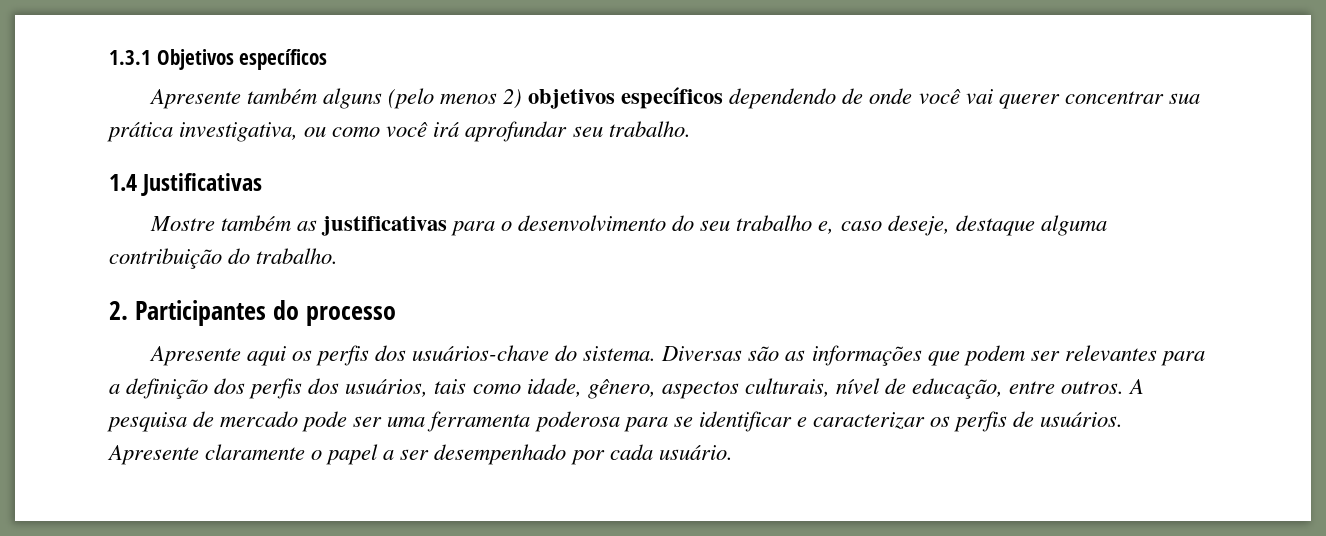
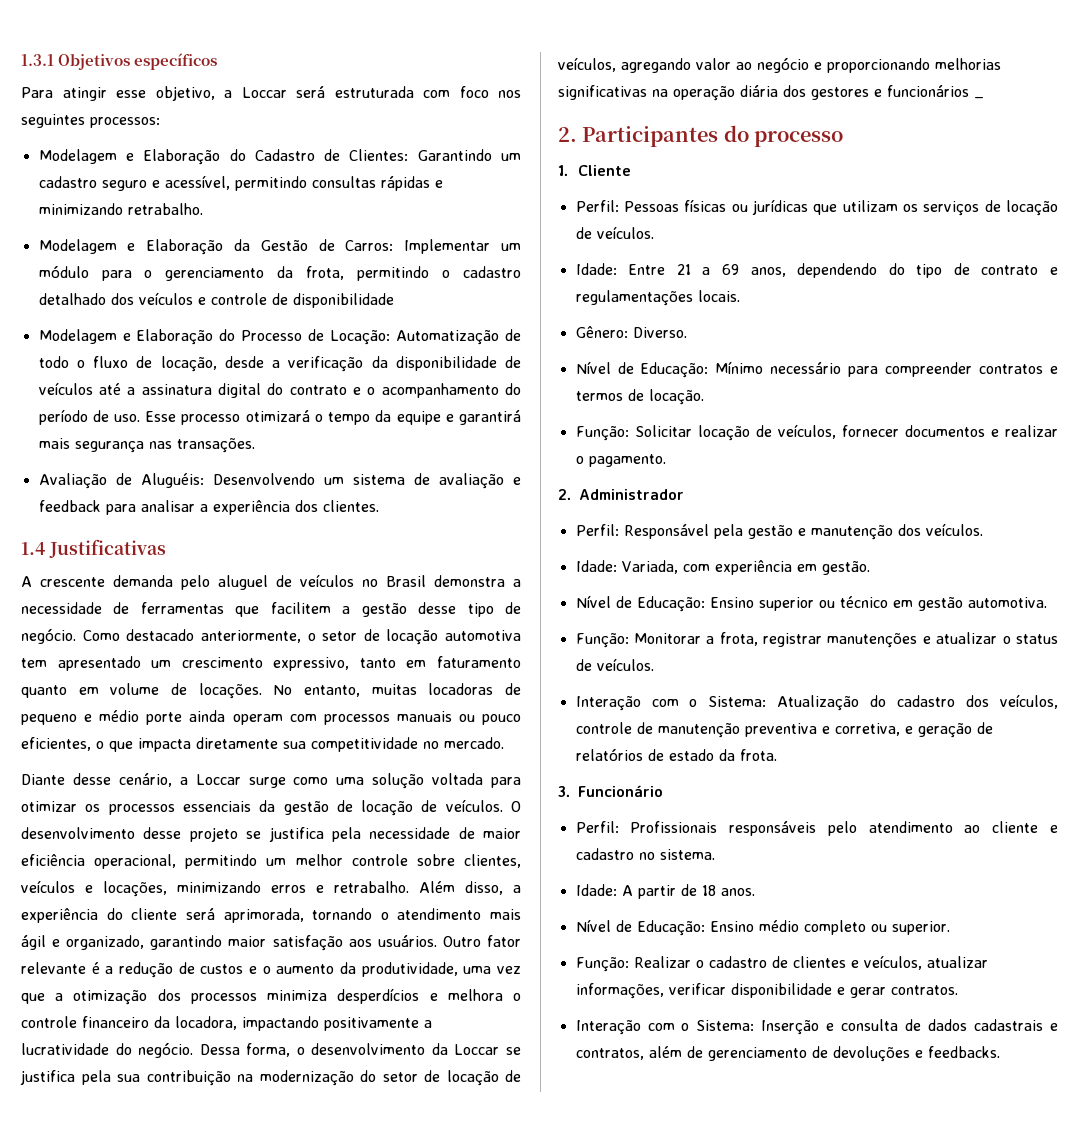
- Apresente também alguns (pelo menos 2) objetivos específicos dependendo de onde você vai querer concentrar sua prática investigativa, ou como você irá aprofundar seu trabalho.
+ Para atingir esse objetivo, a Loccar será estruturada com foco nos seguintes processos:
+ Modelagem e Elaboração do Cadastro de Clientes: Garantindo um cadastro seguro e acessível, permitindo consultas rápidas e minimizando retrabalho.
+ Modelagem e Elaboração da Gestão de Carros: Implementar um módulo para o gerenciamento da frota, permitindo o cadastro detalhado dos veículos e controle de disponibilidade
+ Modelagem e Elaboração do Processo de Locação: Automatização de todo o fluxo de locação, desde a verificação da disponibilidade de veículos até a assinatura digital do contrato e o acompanhamento do período de uso. Esse processo otimizará o tempo da equipe e garantirá mais segurança nas transações.
+ Avaliação de Aluguéis: Desenvolvendo um sistema de avaliação e feedback para analisar a experiência dos clientes.
  1.4 Justificativas
- Mostre também as justificativas para o desenvolvimento do seu trabalho e, caso deseje, destaque alguma contribuição do trabalho.
+ A crescente demanda pelo aluguel de veículos no Brasil demonstra a necessidade de ferramentas que facilitem a gestão desse tipo de negócio. Como destacado anteriormente, o setor de locação automotiva tem apresentado um crescimento expressivo, tanto em faturamento quanto em volume de locações. No entanto, muitas locadoras de pequeno e médio porte ainda operam com processos manuais ou pouco eficientes, o que impacta diretamente sua competitividade no mercado.
+ Diante desse cenário, a Loccar surge como uma solução voltada para otimizar os processos essenciais da gestão de locação de veículos. O desenvolvimento desse projeto se justifica pela necessidade de maior eficiência operacional, permitindo um melhor controle sobre clientes, veículos e locações, minimizando erros e retrabalho. Além disso, a experiência do cliente será aprimorada, tornando o atendimento mais ágil e organizado, garantindo maior satisfação aos usuários. Outro fator relevante é a redução de custos e o aumento da produtividade, uma vez que a otimização dos processos minimiza desperdícios e melhora o controle financeiro da locadora, impactando positivamente a lucratividade do negócio. Dessa forma, o desenvolvimento da Loccar se justifica pela sua contribuição na modernização do setor de locação de veículos, agregando valor ao negócio e proporcionando melhorias significativas na operação diária dos gestores e funcionários _
  2. Participantes do processo
- Apresente aqui os perfis dos usuários-chave do sistema. Diversas são as informações que podem ser relevantes para a definição dos perfis dos usuários, tais como idade, gênero, aspectos culturais, nível de educação, entre outros. A pesquisa de mercado pode ser uma ferramenta poderosa para se identificar e caracterizar os perfis de usuários. Apresente claramente o papel a ser desempenhado por cada usuário.
+ 1. Cliente
+ Perfil: Pessoas físicas ou jurídicas que utilizam os serviços de locação de veículos.
+ Idade: Entre 21 a 69 anos, dependendo do tipo de contrato e regulamentações locais.
+ Gênero: Diverso.
+ Nível de Educação: Mínimo necessário para compreender contratos e termos de locação.
+ Função: Solicitar locação de veículos, fornecer documentos e realizar o pagamento.
+ 2. Administrador
+ Perfil: Responsável pela gestão e manutenção dos veículos.
+ Idade: Variada, com experiência em gestão.
+ Nível de Educação: Ensino superior ou técnico em gestão automotiva.
+ Função: Monitorar a frota, registrar manutenções e atualizar o status de veículos.
+ Interação com o Sistema: Atualização do cadastro dos veículos, controle de manutenção preventiva e corretiva, e geração de relatórios de estado da frota.
+ 3. Funcionário
+ Perfil: Profissionais responsáveis pelo atendimento ao cliente e cadastro no sistema.
+ Idade: A partir de 18 anos.
+ Nível de Educação: Ensino médio completo ou superior.
+ Função: Realizar o cadastro de clientes e veículos, atualizar informações, verificar disponibilidade e gerar contratos.
+ Interação com o Sistema: Inserção e consulta de dados cadastrais e contratos, além de gerenciamento de devoluções e feedbacks.

